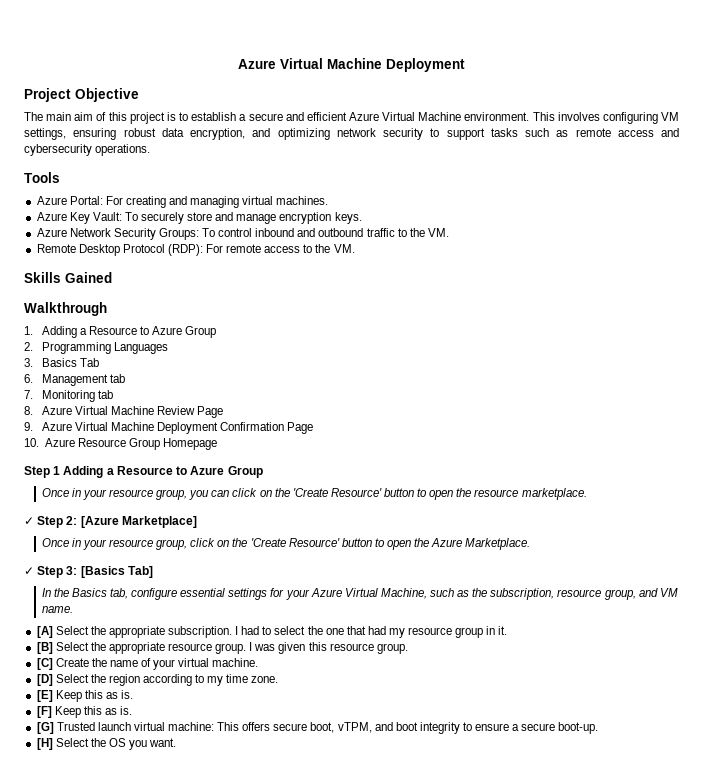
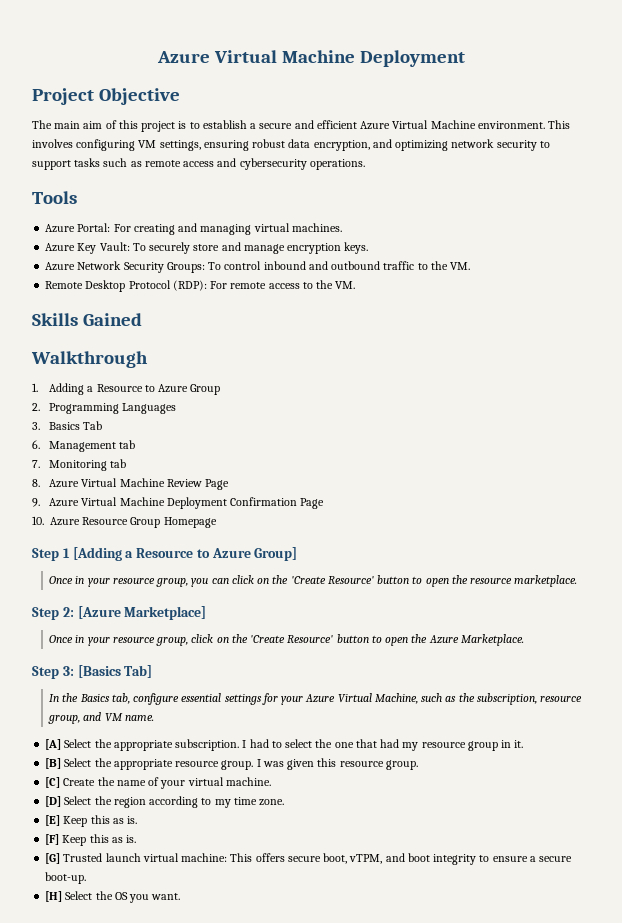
- Step 1 Adding a Resource to Azure Group
+ Step 1 [Adding a Resource to Azure Group]
- ✓ Step 2: [Azure Marketplace]
+ Step 2: [Azure Marketplace]
- ✓ Step 3: [Basics Tab]
+ Step 3: [Basics Tab]

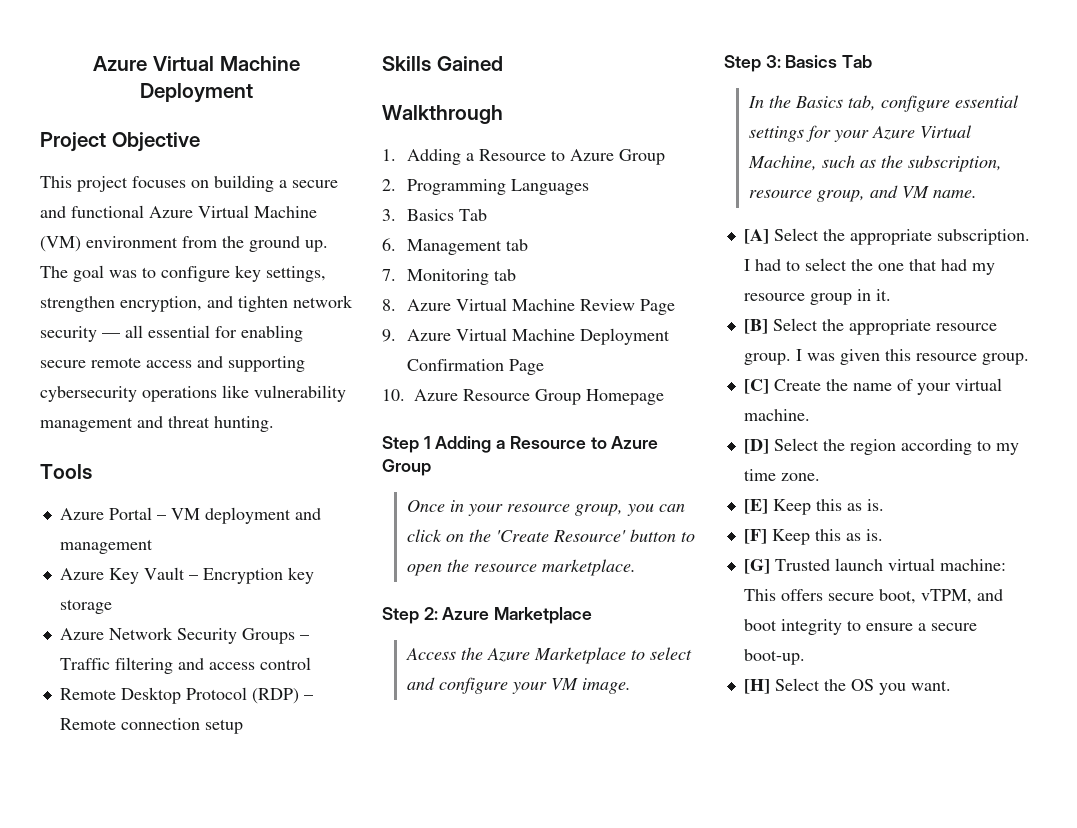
- The main aim of this project is to establish a secure and efficient Azure Virtual Machine environment. This involves configuring VM settings, ensuring robust data encryption, and optimizing network security to support tasks such as remote access and cybersecurity operations.
+ This project focuses on building a secure and functional Azure Virtual Machine (VM) environment from the ground up. The goal was to configure key settings, strengthen encryption, and tighten network security — all essential for enabling secure remote access and supporting cybersecurity operations like vulnerability management and threat hunting.
  Tools
- Azure Portal: For creating and managing virtual machines.
- Azure Key Vault: To securely store and manage encryption keys.
- Azure Network Security Groups: To control inbound and outbound traffic to the VM.
- Remote Desktop Protocol (RDP): For remote access to the VM.
+ Azure Portal – VM deployment and management
+ Azure Key Vault – Encryption key storage
+ Azure Network Security Groups – Traffic filtering and access control
+ Remote Desktop Protocol (RDP) – Remote connection setup
- Step 1 [Adding a Resource to Azure Group]
+ Step 1 Adding a Resource to Azure Group
- Step 2: [Azure Marketplace]
- Once in your resource group, click on the 'Create Resource' button to open the Azure Marketplace.
+ Step 2: Azure Marketplace
+ Access the Azure Marketplace to select and configure your VM image.
- Step 3: [Basics Tab]
+ Step 3: Basics Tab

